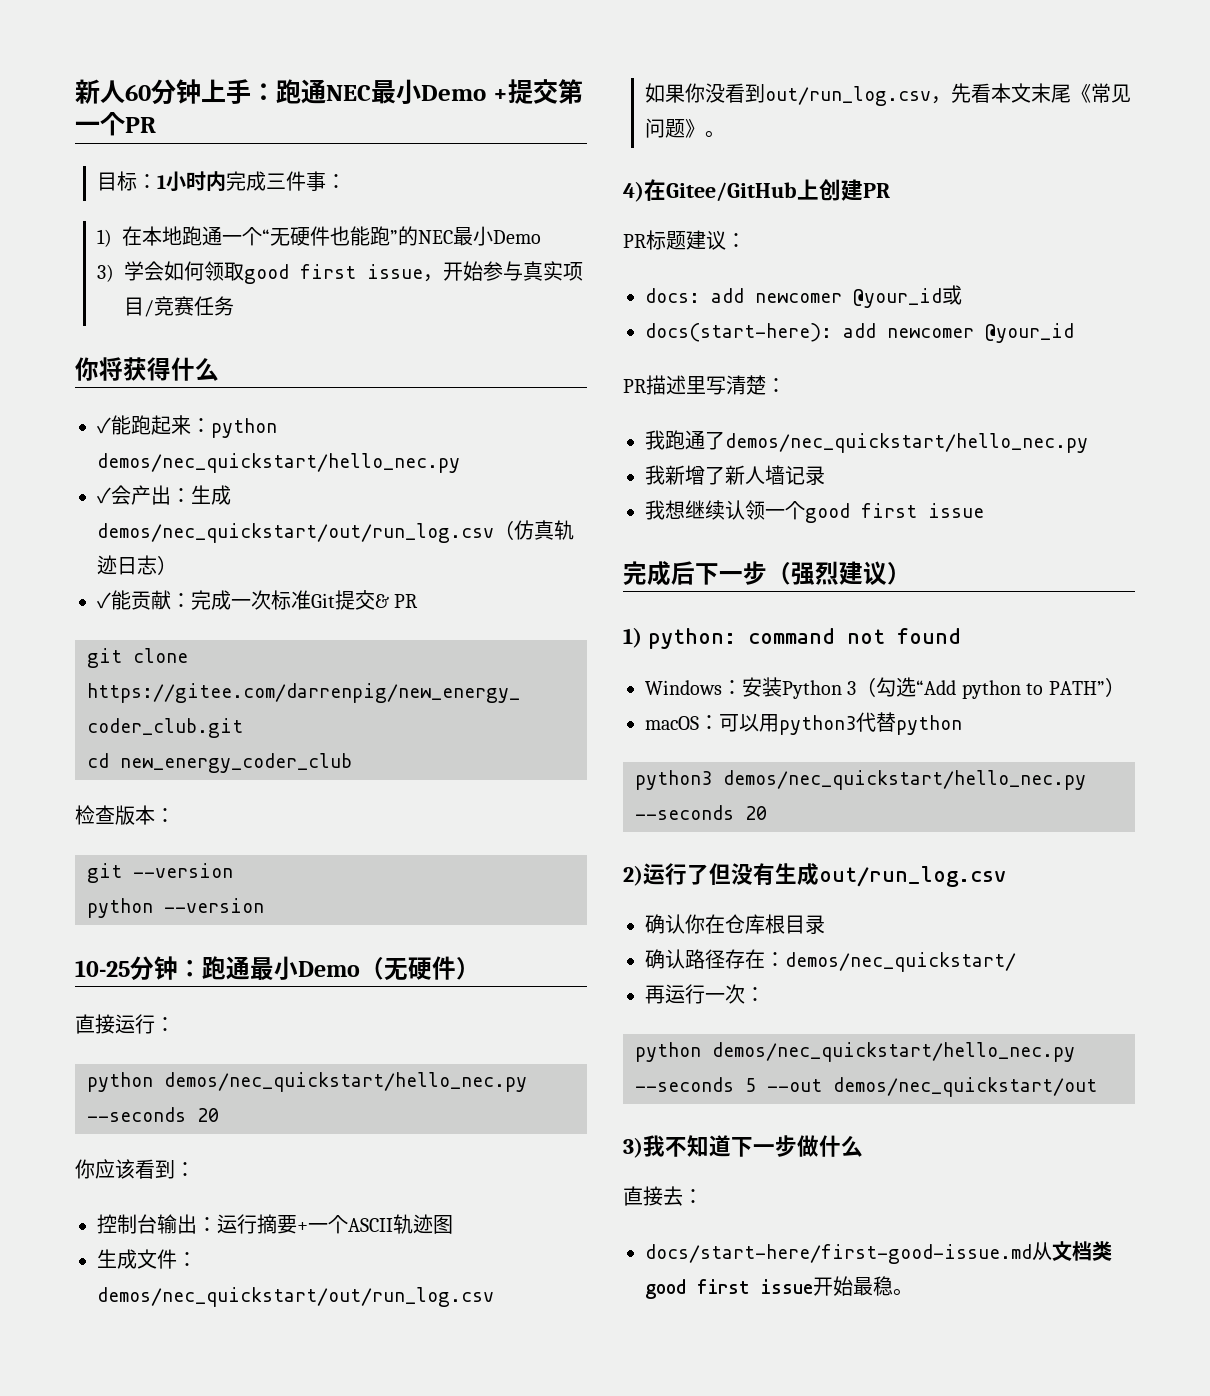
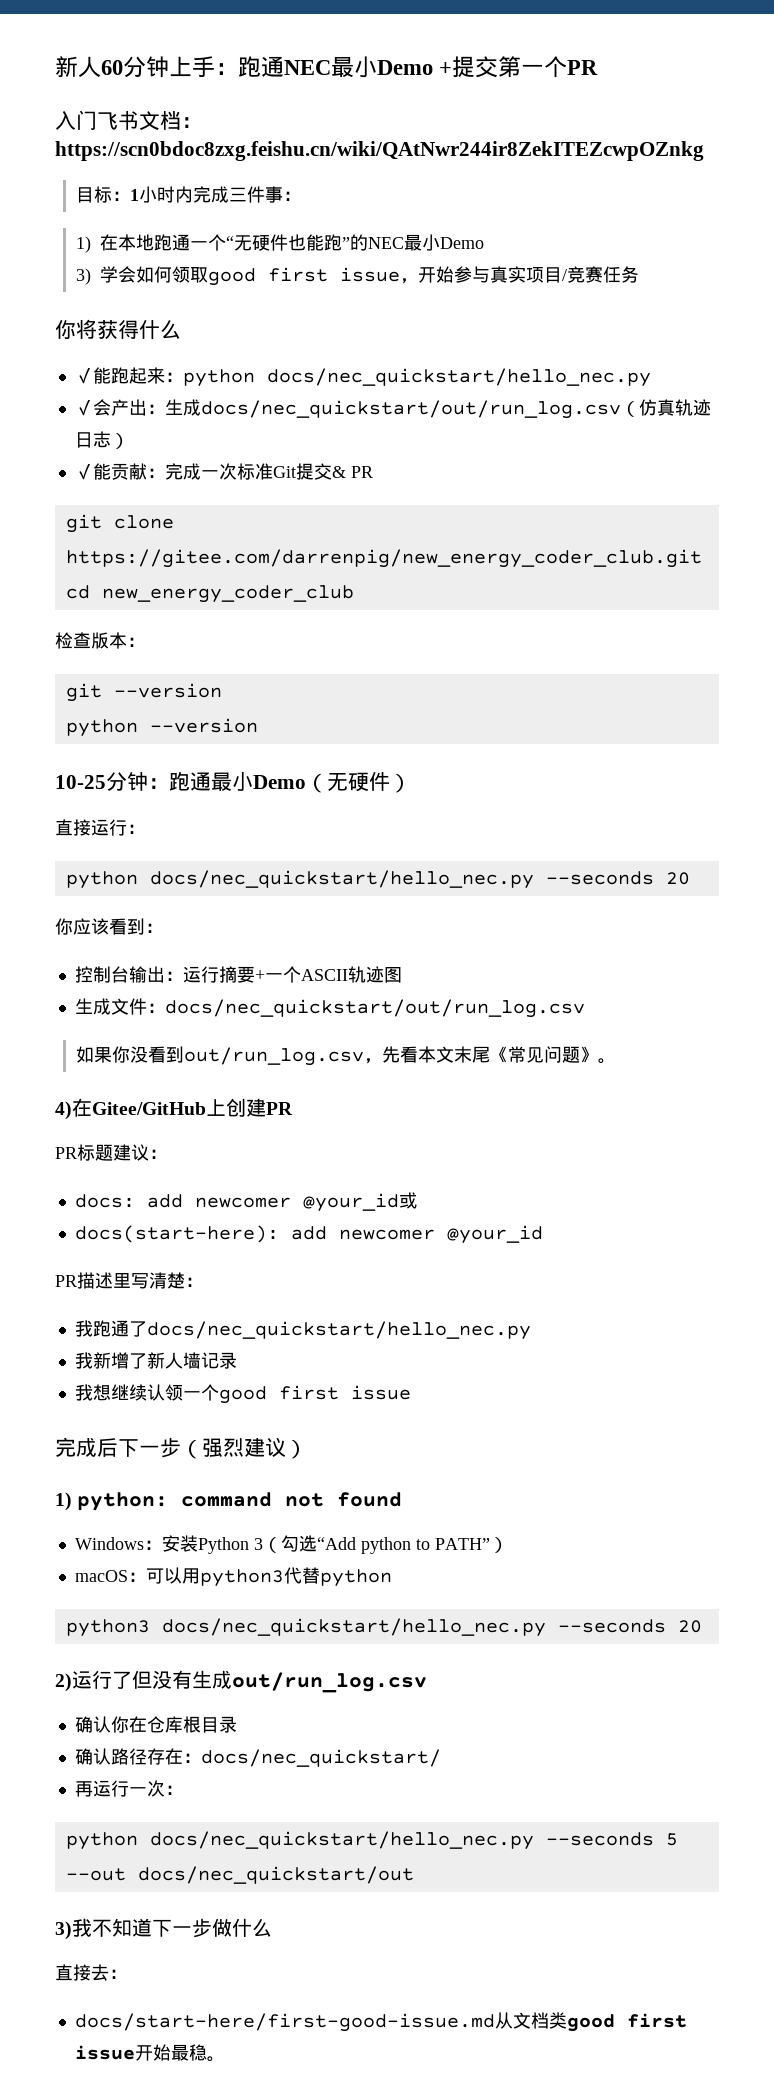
+ 入门飞书文档：https://scn0bdoc8zxg.feishu.cn/wiki/QAtNwr244ir8ZekITEZcwpOZnkg
- ✓能跑起来：python demos/nec_quickstart/hello_nec.py
+ ✓能跑起来：python docs/nec_quickstart/hello_nec.py
- ✓会产出：生成demos/nec_quickstart/out/run_log.csv（仿真轨迹日志）
+ ✓会产出：生成docs/nec_quickstart/out/run_log.csv（仿真轨迹日志）
- python demos/nec_quickstart/hello_nec.py --seconds 20
+ python docs/nec_quickstart/hello_nec.py --seconds 20
- 生成文件：demos/nec_quickstart/out/run_log.csv
+ 生成文件：docs/nec_quickstart/out/run_log.csv
- 我跑通了demos/nec_quickstart/hello_nec.py
+ 我跑通了docs/nec_quickstart/hello_nec.py
- python3 demos/nec_quickstart/hello_nec.py --seconds 20
+ python3 docs/nec_quickstart/hello_nec.py --seconds 20
- 确认路径存在：demos/nec_quickstart/
+ 确认路径存在：docs/nec_quickstart/
- python demos/nec_quickstart/hello_nec.py --seconds 5 --out demos/nec_quickstart/out
+ python docs/nec_quickstart/hello_nec.py --seconds 5 --out docs/nec_quickstart/out

